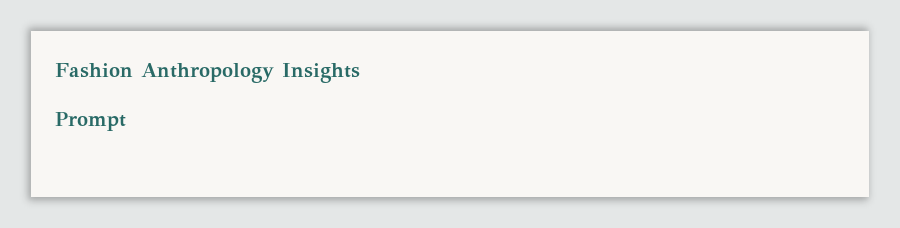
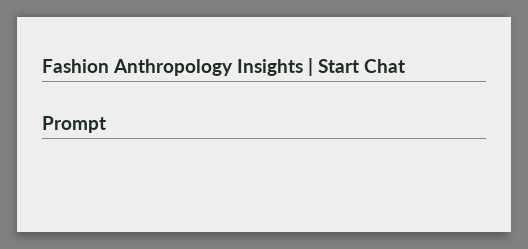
- Fashion Anthropology Insights
+ Fashion Anthropology Insights | Start Chat

